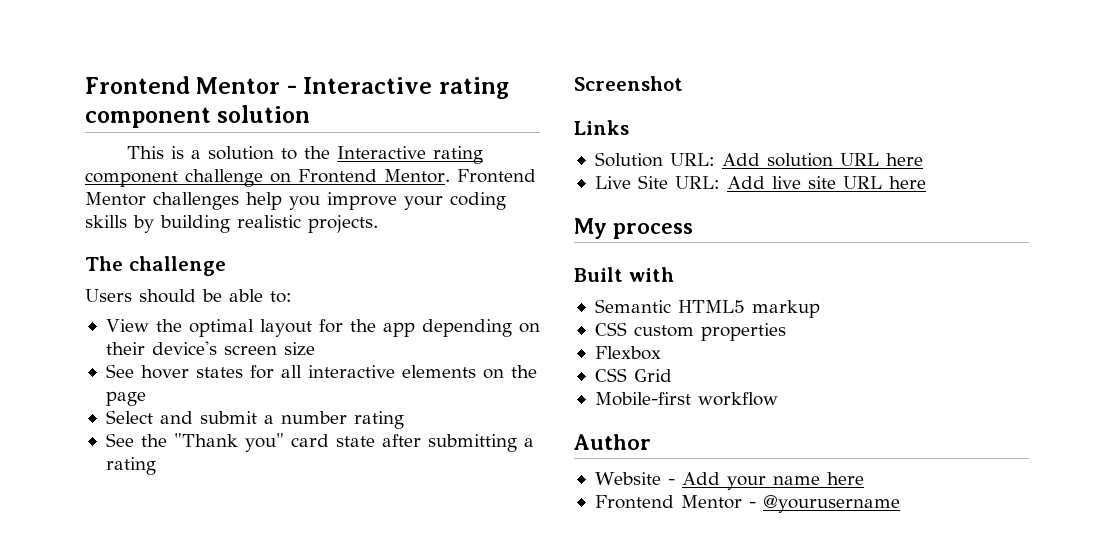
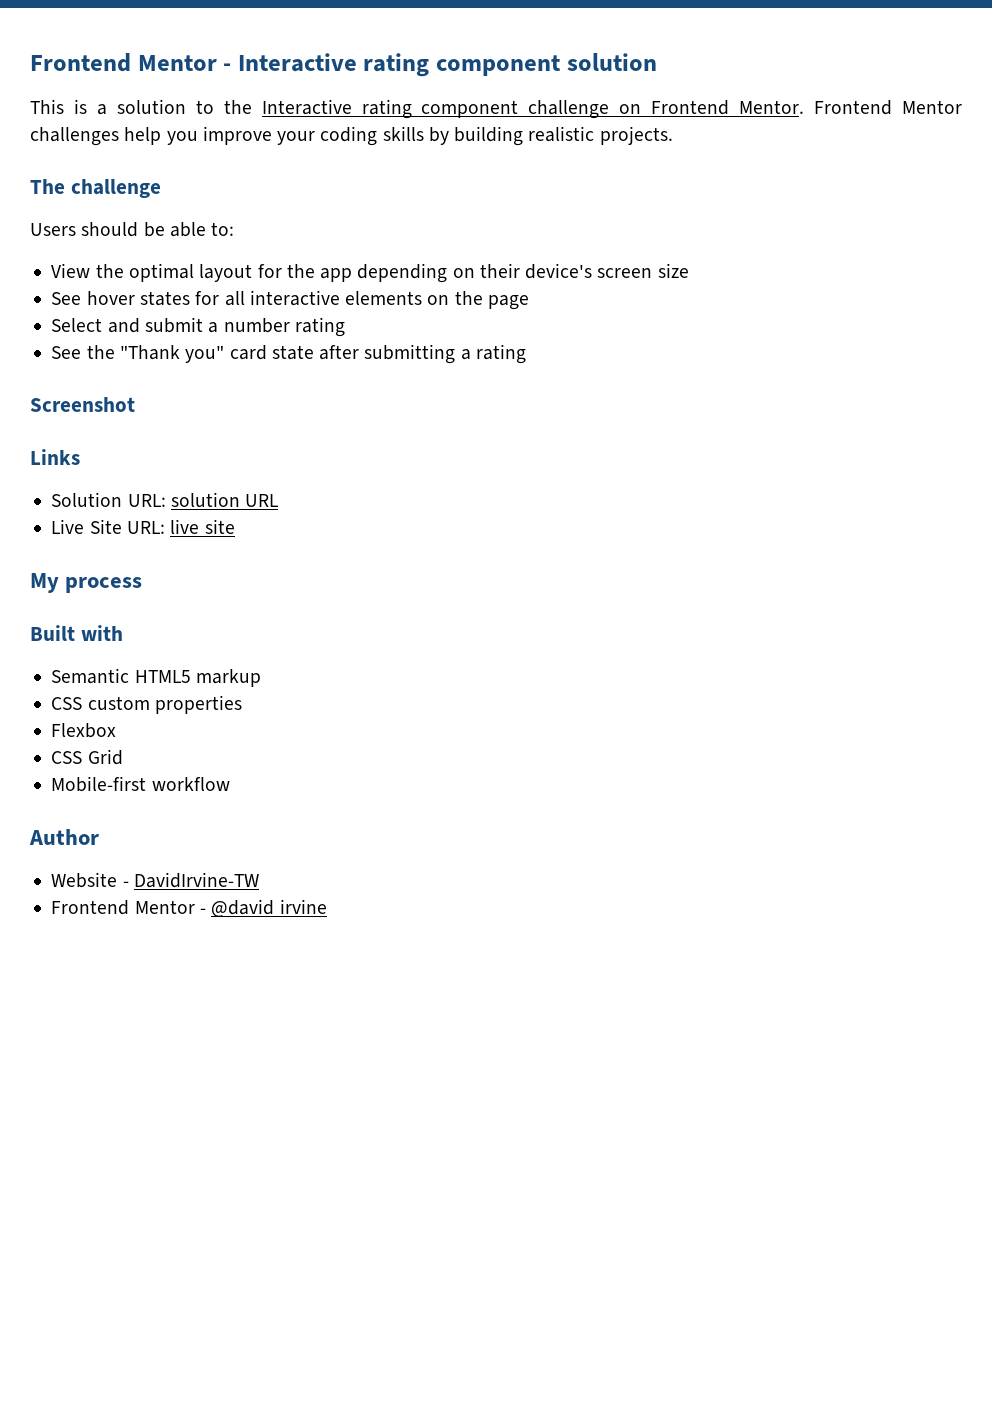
- Solution URL: Add solution URL here
+ Solution URL: solution URL
- Live Site URL: Add live site URL here
+ Live Site URL: live site
- Website - Add your name here
- Frontend Mentor - @yourusername
+ Website - DavidIrvine-TW
+ Frontend Mentor - @david irvine

